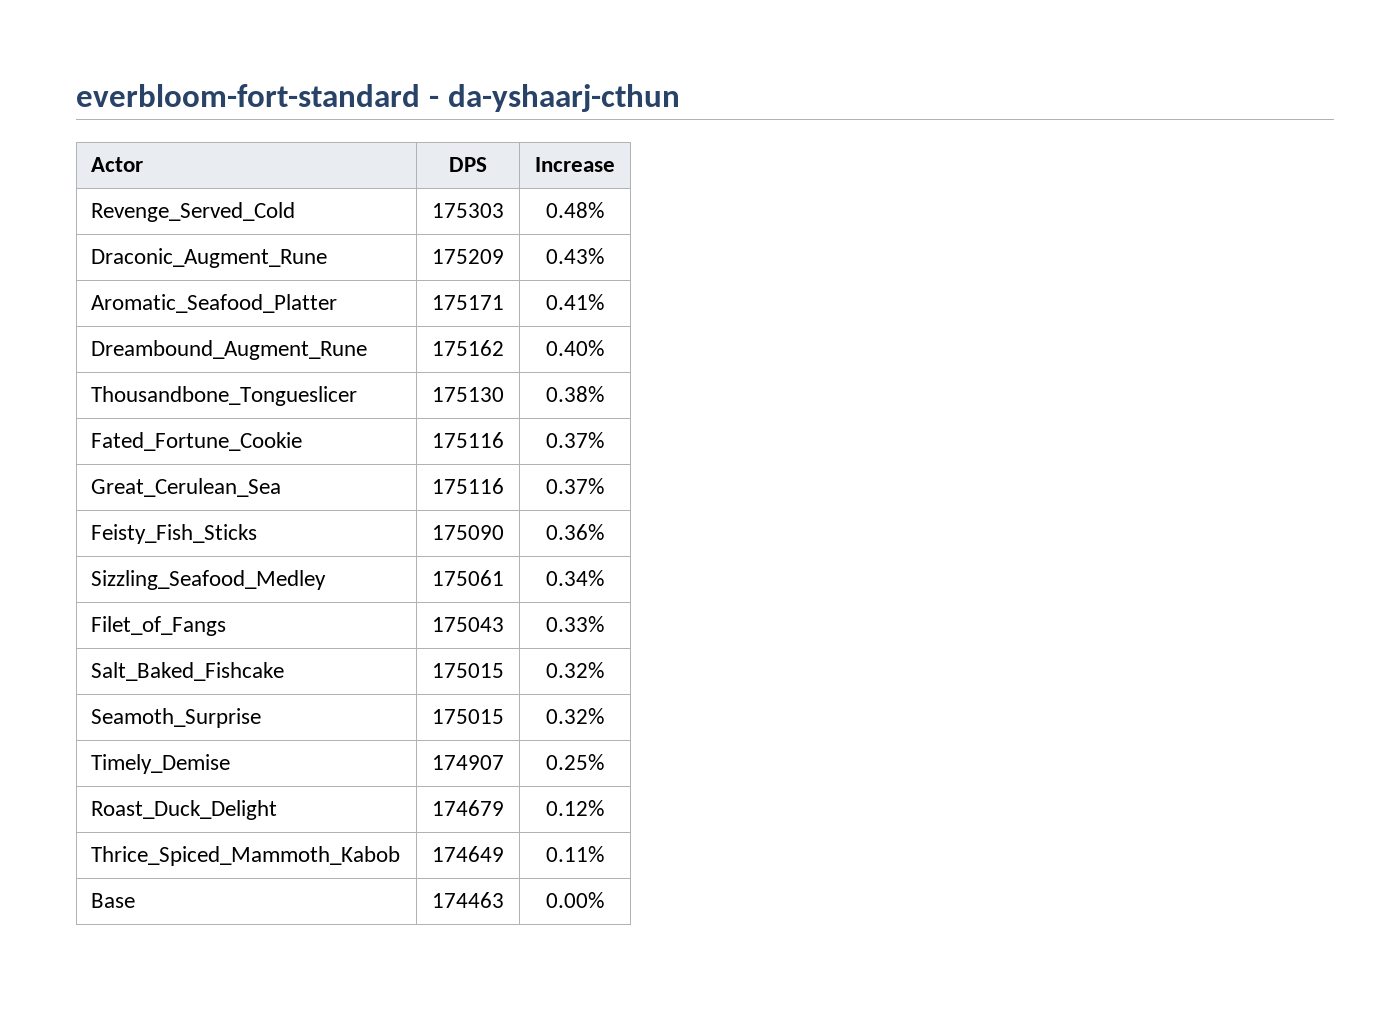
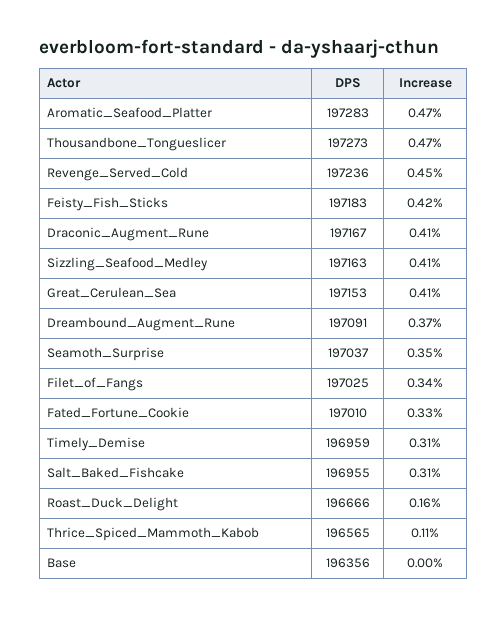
- Revenge_Served_Cold | 175303 | 0.48%
- Draconic_Augment_Rune | 175209 | 0.43%
- Aromatic_Seafood_Platter | 175171 | 0.41%
- Dreambound_Augment_Rune | 175162 | 0.40%
- Thousandbone_Tongueslicer | 175130 | 0.38%
- Fated_Fortune_Cookie | 175116 | 0.37%
- Great_Cerulean_Sea | 175116 | 0.37%
- Feisty_Fish_Sticks | 175090 | 0.36%
- Sizzling_Seafood_Medley | 175061 | 0.34%
- Filet_of_Fangs | 175043 | 0.33%
- Salt_Baked_Fishcake | 175015 | 0.32%
- Seamoth_Surprise | 175015 | 0.32%
- Timely_Demise | 174907 | 0.25%
+ Aromatic_Seafood_Platter | 197283 | 0.47%
+ Thousandbone_Tongueslicer | 197273 | 0.47%
+ Revenge_Served_Cold | 197236 | 0.45%
+ Feisty_Fish_Sticks | 197183 | 0.42%
+ Draconic_Augment_Rune | 197167 | 0.41%
+ Sizzling_Seafood_Medley | 197163 | 0.41%
+ Great_Cerulean_Sea | 197153 | 0.41%
+ Dreambound_Augment_Rune | 197091 | 0.37%
+ Seamoth_Surprise | 197037 | 0.35%
+ Filet_of_Fangs | 197025 | 0.34%
+ Fated_Fortune_Cookie | 197010 | 0.33%
+ Timely_Demise | 196959 | 0.31%
+ Salt_Baked_Fishcake | 196955 | 0.31%
- Roast_Duck_Delight | 174679 | 0.12%
+ Roast_Duck_Delight | 196666 | 0.16%
- Thrice_Spiced_Mammoth_Kabob | 174649 | 0.11%
+ Thrice_Spiced_Mammoth_Kabob | 196565 | 0.11%
- Base | 174463 | 0.00%
+ Base | 196356 | 0.00%

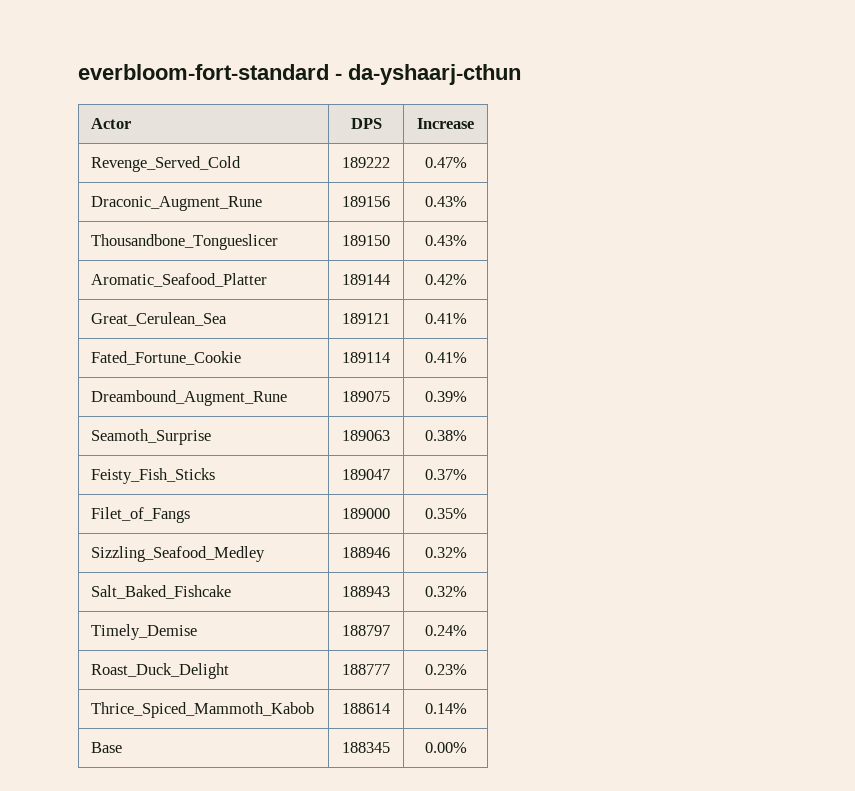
- Aromatic_Seafood_Platter | 197283 | 0.47%
- Thousandbone_Tongueslicer | 197273 | 0.47%
- Revenge_Served_Cold | 197236 | 0.45%
- Feisty_Fish_Sticks | 197183 | 0.42%
+ Revenge_Served_Cold | 189222 | 0.47%
+ Draconic_Augment_Rune | 189156 | 0.43%
+ Thousandbone_Tongueslicer | 189150 | 0.43%
+ Aromatic_Seafood_Platter | 189144 | 0.42%
- Draconic_Augment_Rune | 197167 | 0.41%
- Sizzling_Seafood_Medley | 197163 | 0.41%
- Great_Cerulean_Sea | 197153 | 0.41%
- Dreambound_Augment_Rune | 197091 | 0.37%
+ Great_Cerulean_Sea | 189121 | 0.41%
+ Fated_Fortune_Cookie | 189114 | 0.41%
+ Dreambound_Augment_Rune | 189075 | 0.39%
+ Seamoth_Surprise | 189063 | 0.38%
+ Feisty_Fish_Sticks | 189047 | 0.37%
- Seamoth_Surprise | 197037 | 0.35%
+ Filet_of_Fangs | 189000 | 0.35%
- Filet_of_Fangs | 197025 | 0.34%
- Fated_Fortune_Cookie | 197010 | 0.33%
- Timely_Demise | 196959 | 0.31%
- Salt_Baked_Fishcake | 196955 | 0.31%
+ Sizzling_Seafood_Medley | 188946 | 0.32%
+ Salt_Baked_Fishcake | 188943 | 0.32%
+ Timely_Demise | 188797 | 0.24%
- Roast_Duck_Delight | 196666 | 0.16%
+ Roast_Duck_Delight | 188777 | 0.23%
- Thrice_Spiced_Mammoth_Kabob | 196565 | 0.11%
+ Thrice_Spiced_Mammoth_Kabob | 188614 | 0.14%
- Base | 196356 | 0.00%
+ Base | 188345 | 0.00%

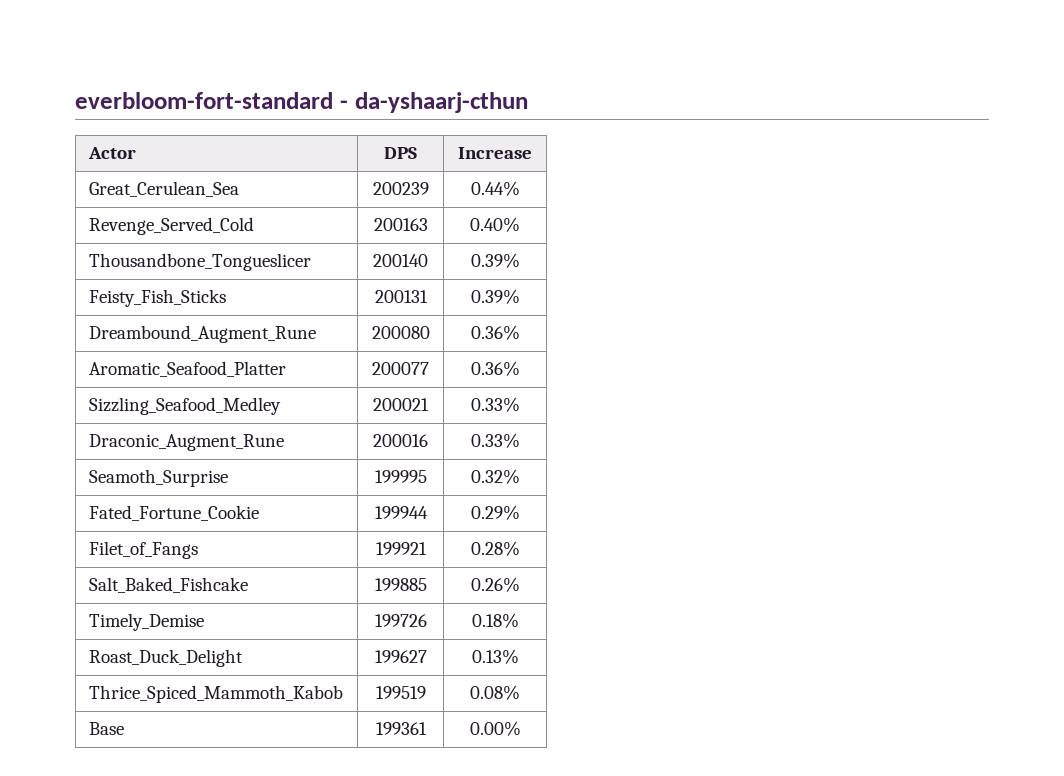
- Revenge_Served_Cold | 189222 | 0.47%
- Draconic_Augment_Rune | 189156 | 0.43%
- Thousandbone_Tongueslicer | 189150 | 0.43%
- Aromatic_Seafood_Platter | 189144 | 0.42%
- Great_Cerulean_Sea | 189121 | 0.41%
- Fated_Fortune_Cookie | 189114 | 0.41%
- Dreambound_Augment_Rune | 189075 | 0.39%
- Seamoth_Surprise | 189063 | 0.38%
- Feisty_Fish_Sticks | 189047 | 0.37%
- Filet_of_Fangs | 189000 | 0.35%
- Sizzling_Seafood_Medley | 188946 | 0.32%
+ Great_Cerulean_Sea | 200239 | 0.44%
+ Revenge_Served_Cold | 200163 | 0.40%
+ Thousandbone_Tongueslicer | 200140 | 0.39%
+ Feisty_Fish_Sticks | 200131 | 0.39%
+ Dreambound_Augment_Rune | 200080 | 0.36%
+ Aromatic_Seafood_Platter | 200077 | 0.36%
+ Sizzling_Seafood_Medley | 200021 | 0.33%
+ Draconic_Augment_Rune | 200016 | 0.33%
+ Seamoth_Surprise | 199995 | 0.32%
+ Fated_Fortune_Cookie | 199944 | 0.29%
+ Filet_of_Fangs | 199921 | 0.28%
- Salt_Baked_Fishcake | 188943 | 0.32%
+ Salt_Baked_Fishcake | 199885 | 0.26%
- Timely_Demise | 188797 | 0.24%
+ Timely_Demise | 199726 | 0.18%
- Roast_Duck_Delight | 188777 | 0.23%
+ Roast_Duck_Delight | 199627 | 0.13%
- Thrice_Spiced_Mammoth_Kabob | 188614 | 0.14%
+ Thrice_Spiced_Mammoth_Kabob | 199519 | 0.08%
- Base | 188345 | 0.00%
+ Base | 199361 | 0.00%

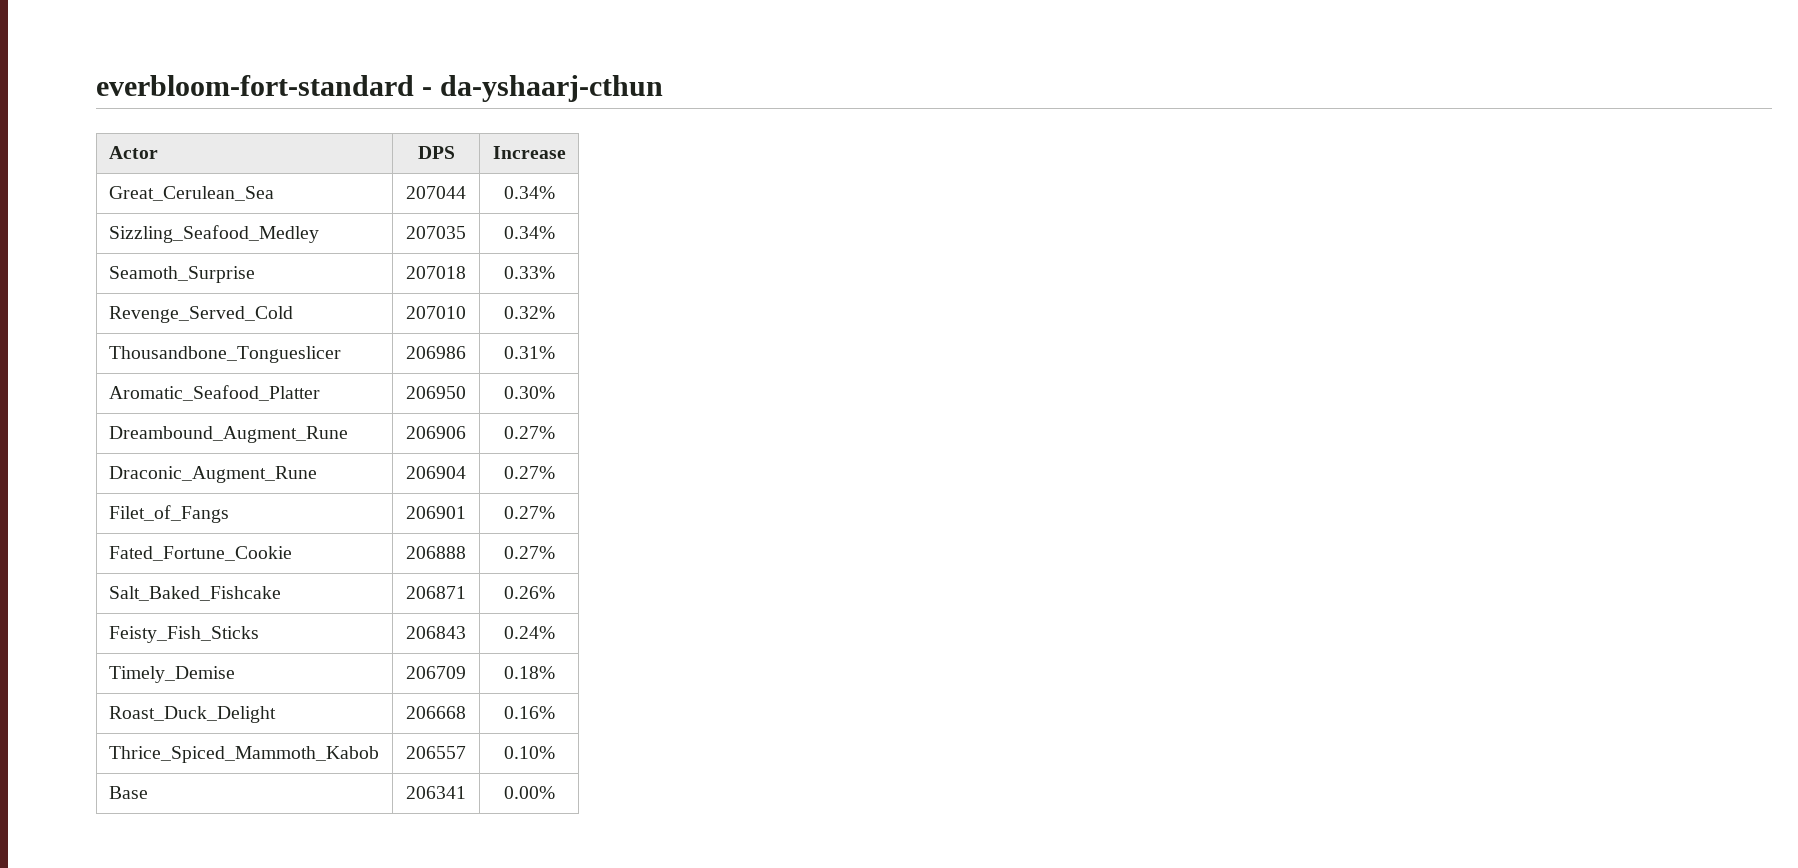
- Great_Cerulean_Sea | 200239 | 0.44%
+ Great_Cerulean_Sea | 207044 | 0.34%
+ Sizzling_Seafood_Medley | 207035 | 0.34%
+ Seamoth_Surprise | 207018 | 0.33%
- Revenge_Served_Cold | 200163 | 0.40%
+ Revenge_Served_Cold | 207010 | 0.32%
- Thousandbone_Tongueslicer | 200140 | 0.39%
- Feisty_Fish_Sticks | 200131 | 0.39%
- Dreambound_Augment_Rune | 200080 | 0.36%
- Aromatic_Seafood_Platter | 200077 | 0.36%
- Sizzling_Seafood_Medley | 200021 | 0.33%
- Draconic_Augment_Rune | 200016 | 0.33%
- Seamoth_Surprise | 199995 | 0.32%
- Fated_Fortune_Cookie | 199944 | 0.29%
- Filet_of_Fangs | 199921 | 0.28%
- Salt_Baked_Fishcake | 199885 | 0.26%
+ Thousandbone_Tongueslicer | 206986 | 0.31%
+ Aromatic_Seafood_Platter | 206950 | 0.30%
+ Dreambound_Augment_Rune | 206906 | 0.27%
+ Draconic_Augment_Rune | 206904 | 0.27%
+ Filet_of_Fangs | 206901 | 0.27%
+ Fated_Fortune_Cookie | 206888 | 0.27%
+ Salt_Baked_Fishcake | 206871 | 0.26%
+ Feisty_Fish_Sticks | 206843 | 0.24%
- Timely_Demise | 199726 | 0.18%
+ Timely_Demise | 206709 | 0.18%
- Roast_Duck_Delight | 199627 | 0.13%
+ Roast_Duck_Delight | 206668 | 0.16%
- Thrice_Spiced_Mammoth_Kabob | 199519 | 0.08%
+ Thrice_Spiced_Mammoth_Kabob | 206557 | 0.10%
- Base | 199361 | 0.00%
+ Base | 206341 | 0.00%

